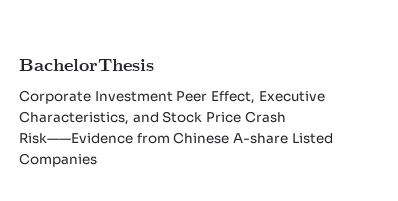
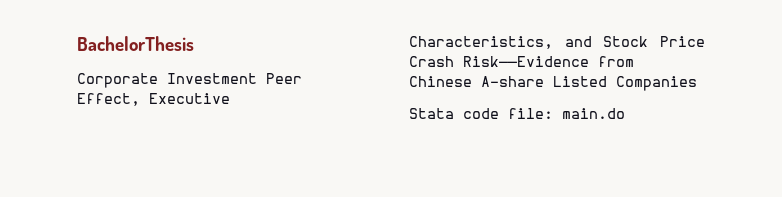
+ Stata code file: main.do

